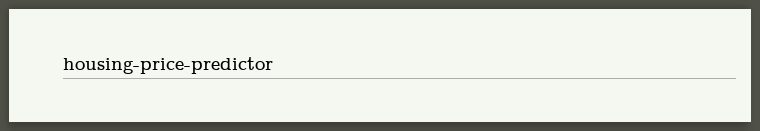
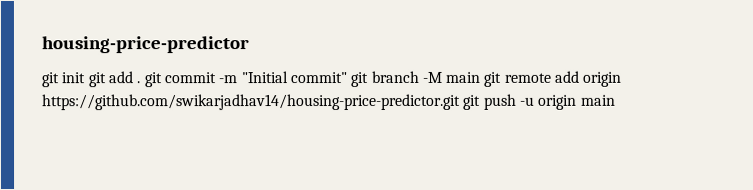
+ git init git add . git commit -m "Initial commit" git branch -M main git remote add origin https://github.com/swikarjadhav14/housing-price-predictor.git git push -u origin main

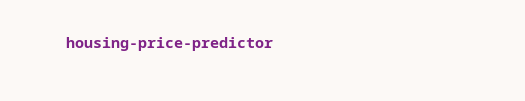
- git init git add . git commit -m "Initial commit" git branch -M main git remote add origin https://github.com/swikarjadhav14/housing-price-predictor.git git push -u origin main

